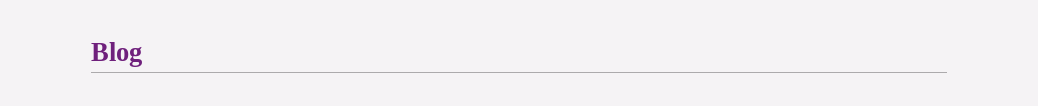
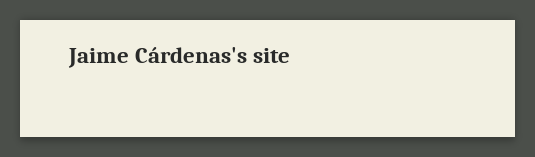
- Blog
+ Jaime Cárdenas's site

